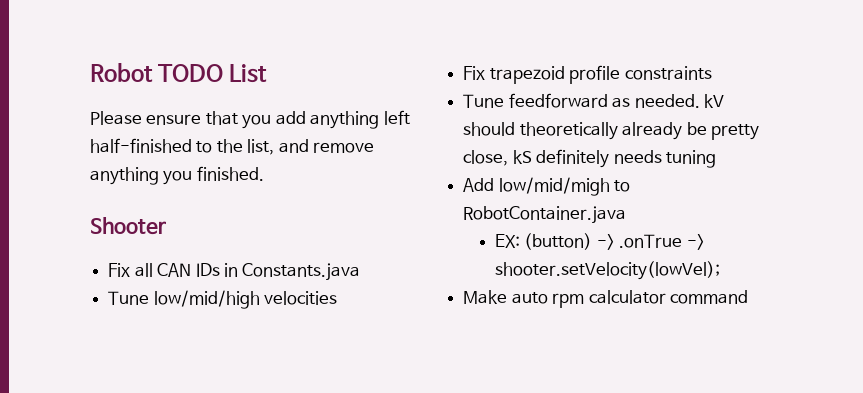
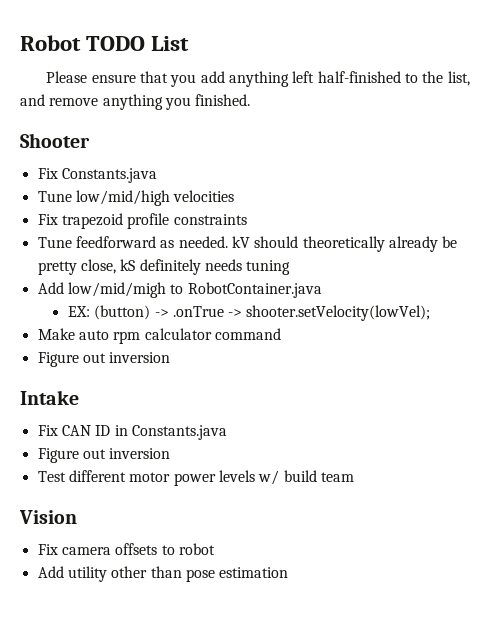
- Fix all CAN IDs in Constants.java
+ Fix Constants.java
  Make auto rpm calculator command
+ Figure out inversion
+ Intake
+ Fix CAN ID in Constants.java
+ Figure out inversion
+ Test different motor power levels w/ build team
+ Vision
+ Fix camera offsets to robot
+ Add utility other than pose estimation

